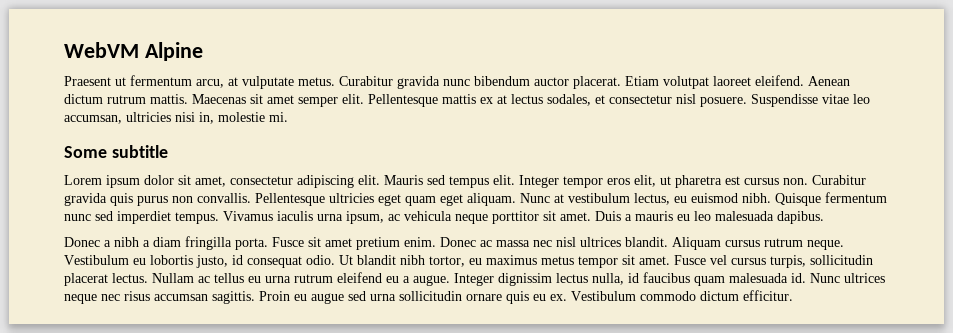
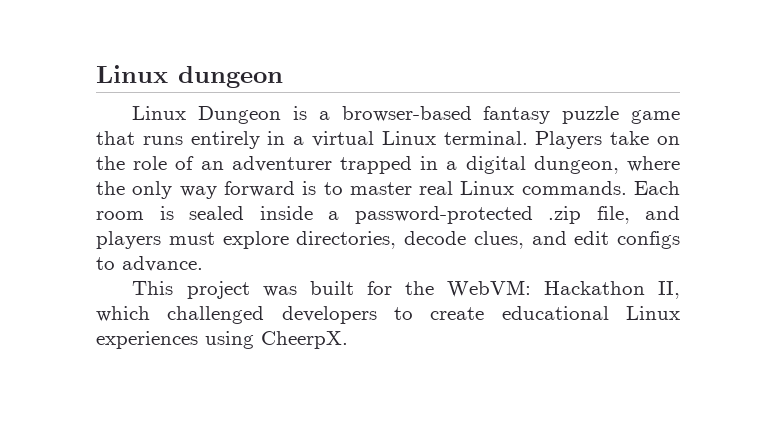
- WebVM Alpine
- Praesent ut fermentum arcu, at vulputate metus. Curabitur gravida nunc bibendum auctor placerat. Etiam volutpat laoreet eleifend. Aenean dictum rutrum mattis. Maecenas sit amet semper elit. Pellentesque mattis ex at lectus sodales, et consectetur nisl posuere. Suspendisse vitae leo accumsan, ultricies nisi in, molestie mi.
- Some subtitle
- Lorem ipsum dolor sit amet, consectetur adipiscing elit. Mauris sed tempus elit. Integer tempor eros elit, ut pharetra est cursus non. Curabitur gravida quis purus non convallis. Pellentesque ultricies eget quam eget aliquam. Nunc at vestibulum lectus, eu euismod nibh. Quisque fermentum nunc sed imperdiet tempus. Vivamus iaculis urna ipsum, ac vehicula neque porttitor sit amet. Duis a mauris eu leo malesuada dapibus.
- Donec a nibh a diam fringilla porta. Fusce sit amet pretium enim. Donec ac massa nec nisl ultrices blandit. Aliquam cursus rutrum neque. Vestibulum eu lobortis justo, id consequat odio. Ut blandit nibh tortor, eu maximus metus tempor sit amet. Fusce vel cursus turpis, sollicitudin placerat lectus. Nullam ac tellus eu urna rutrum eleifend eu a augue. Integer dignissim lectus nulla, id faucibus quam malesuada id. Nunc ultrices neque nec risus accumsan sagittis. Proin eu augue sed urna sollicitudin ornare quis eu ex. Vestibulum commodo dictum efficitur.
+ Linux dungeon
+ Linux Dungeon is a browser-based fantasy puzzle game that runs entirely in a virtual Linux terminal. Players take on the role of an adventurer trapped in a digital dungeon, where the only way forward is to master real Linux commands. Each room is sealed inside a password-protected .zip file, and players must explore directories, decode clues, and edit configs to advance.
+ This project was built for the WebVM: Hackathon II, which challenged developers to create educational Linux experiences using CheerpX.

